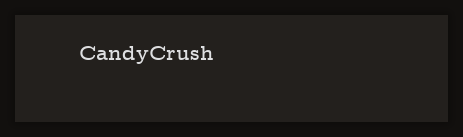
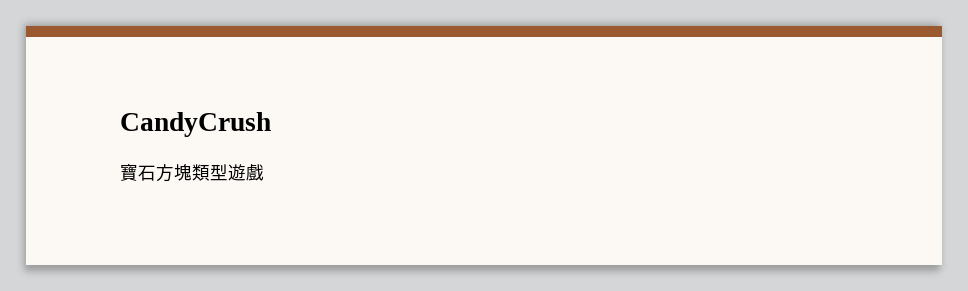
+ 寶石方塊類型遊戲

